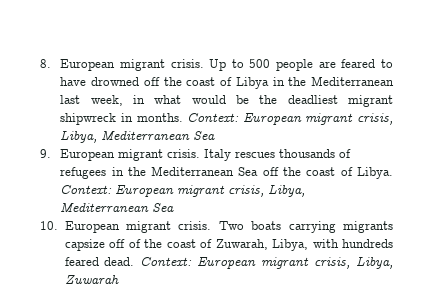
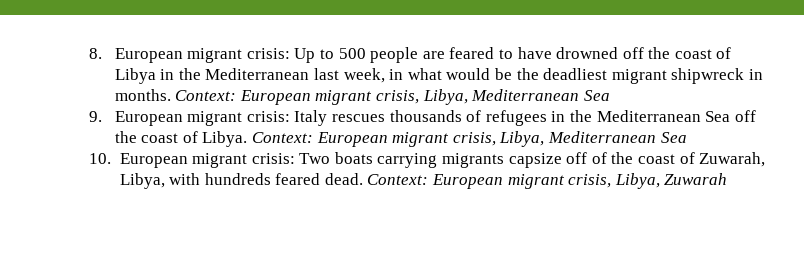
- 8. European migrant crisis. Up to 500 people are feared to have drowned off the coast of Libya in the Mediterranean last week, in what would be the deadliest migrant shipwreck in months.
+ 8. European migrant crisis: Up to 500 people are feared to have drowned off the coast of Libya in the Mediterranean last week, in what would be the deadliest migrant shipwreck in months.
- 9. European migrant crisis. Italy rescues thousands of refugees in the Mediterranean Sea off the coast of Libya.
+ 9. European migrant crisis: Italy rescues thousands of refugees in the Mediterranean Sea off the coast of Libya.
- 10. European migrant crisis. Two boats carrying migrants capsize off of the coast of Zuwarah, Libya, with hundreds feared dead.
+ 10. European migrant crisis: Two boats carrying migrants capsize off of the coast of Zuwarah, Libya, with hundreds feared dead.

